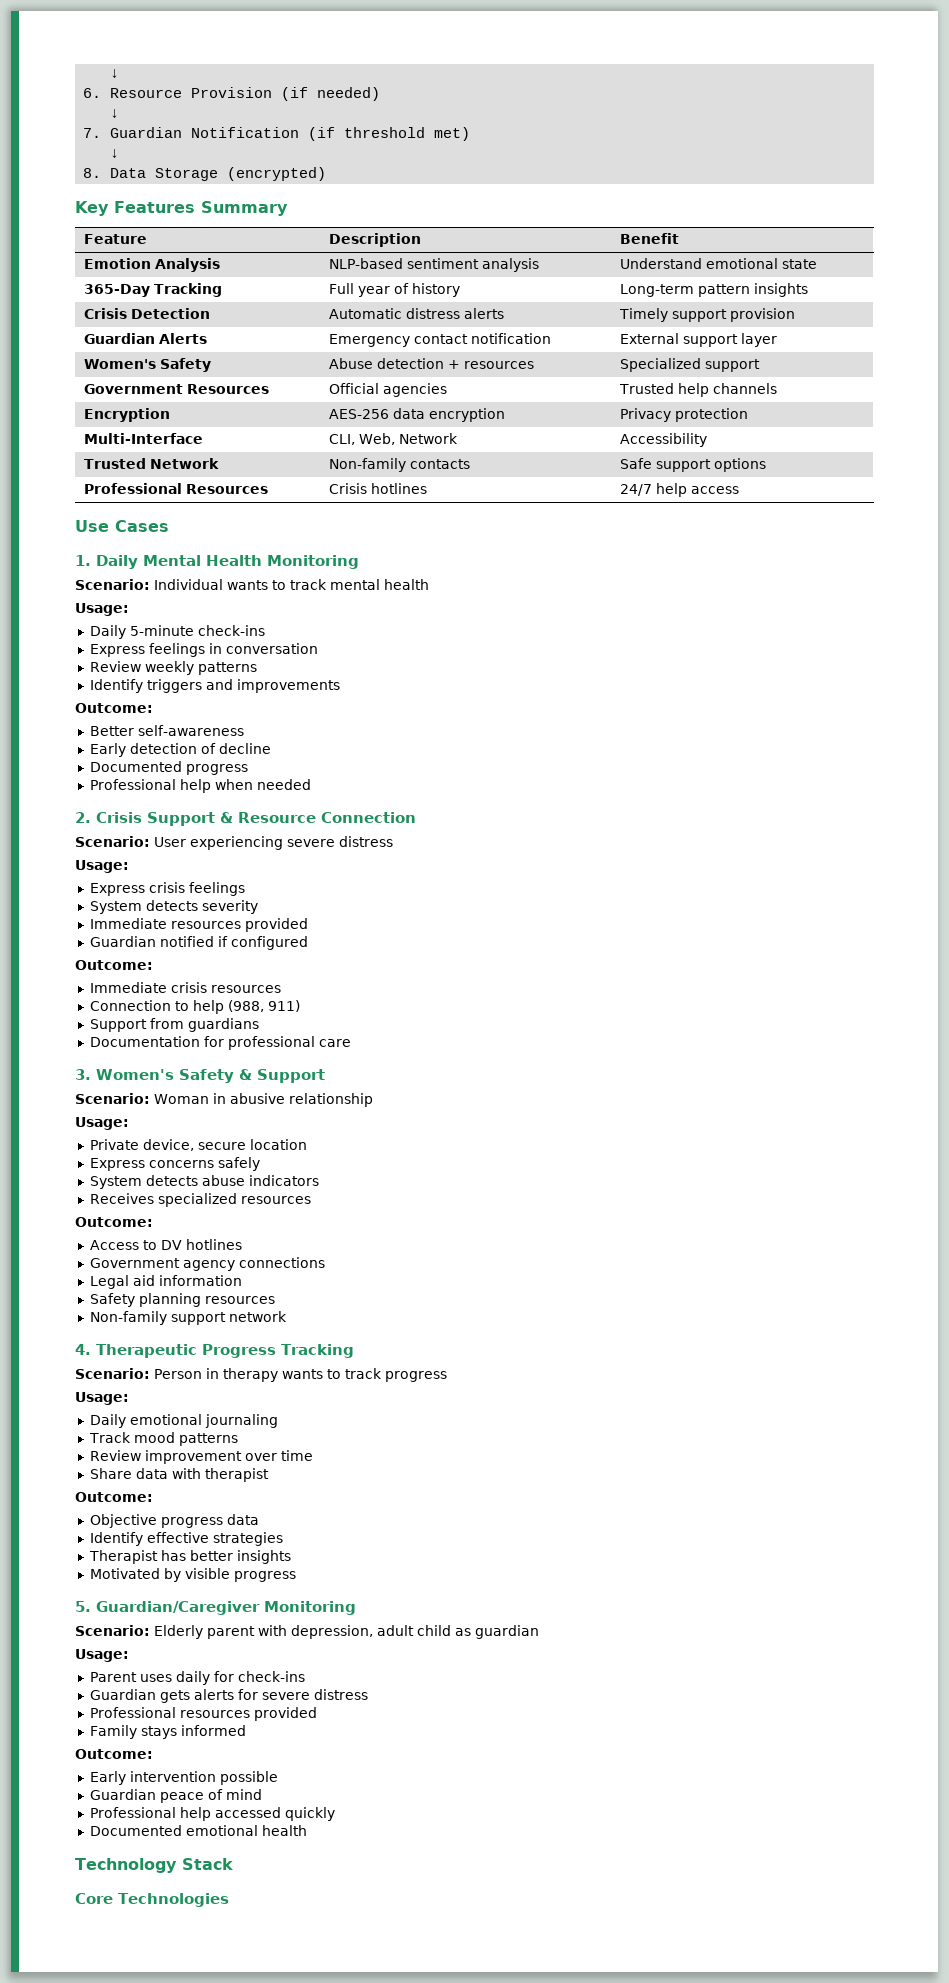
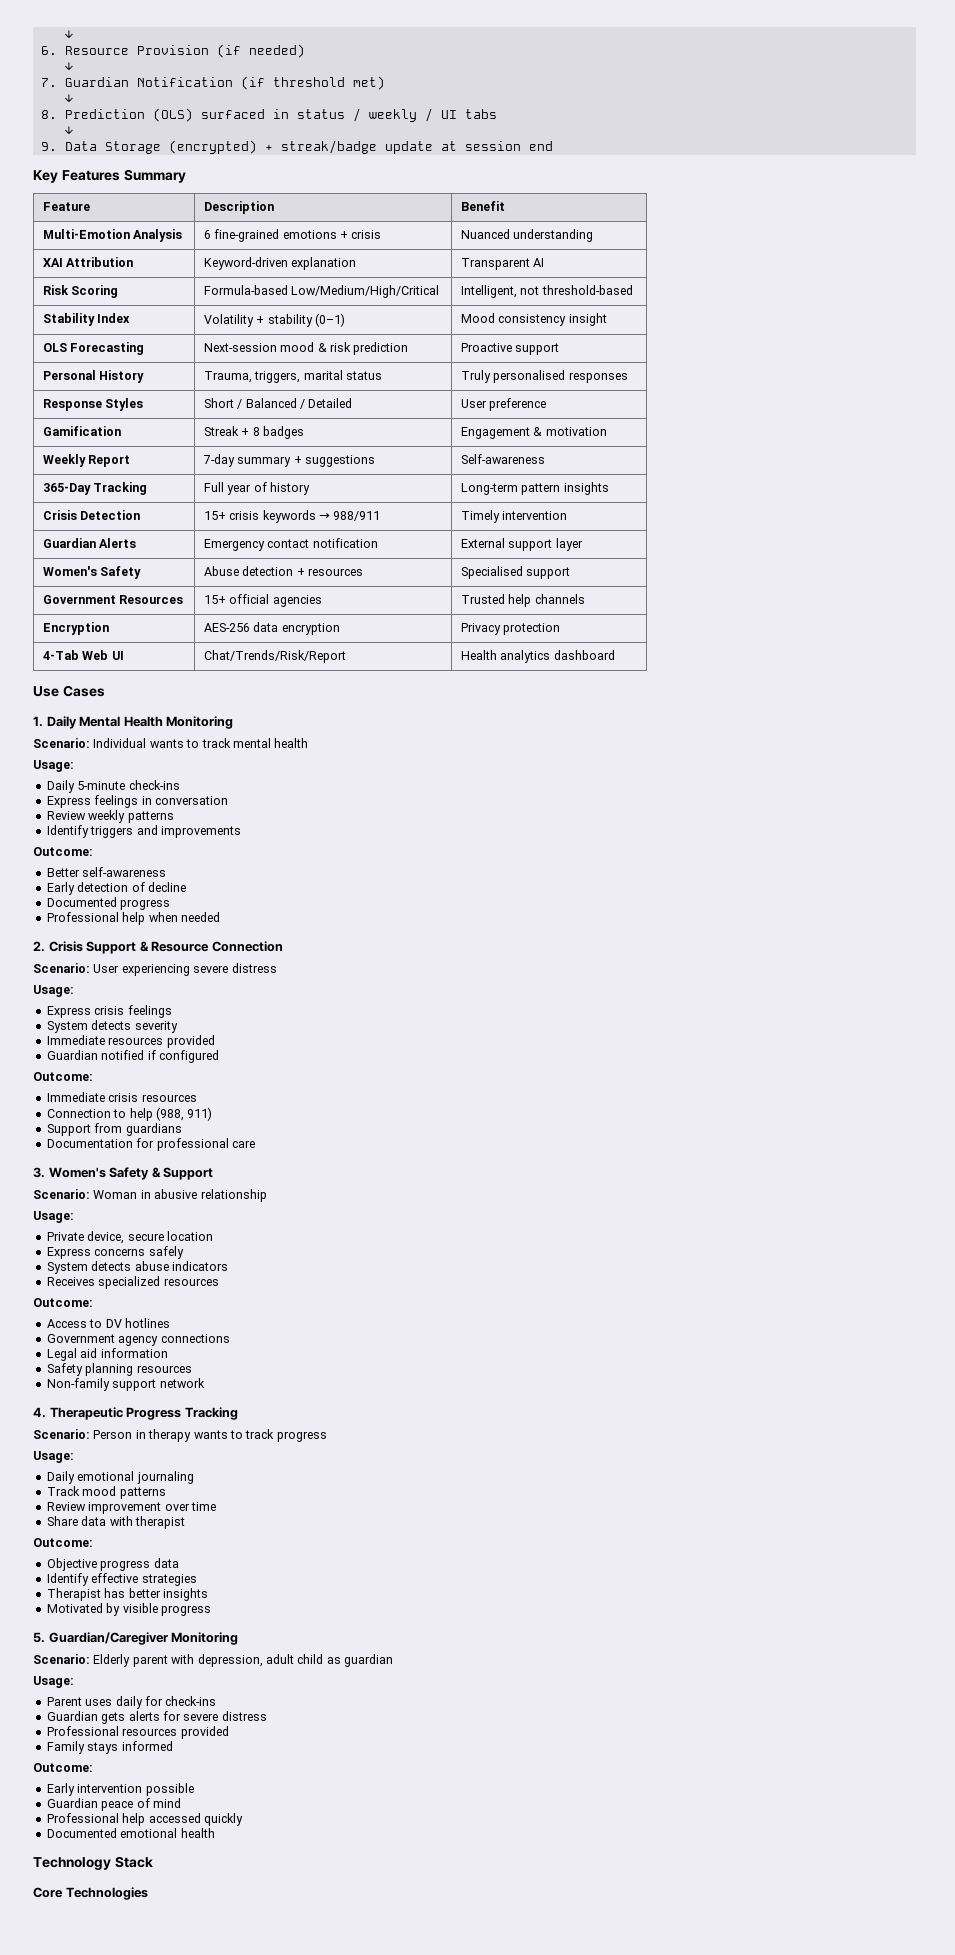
- 8. Data Storage (encrypted)
+ 8. Prediction (OLS) surfaced in status / weekly / UI tabs
+ ↓
+ 9. Data Storage (encrypted) + streak/badge update at session end
- Emotion Analysis | NLP-based sentiment analysis | Understand emotional state
+ Multi-Emotion Analysis | 6 fine-grained emotions + crisis | Nuanced understanding
+ XAI Attribution | Keyword-driven explanation | Transparent AI
+ Risk Scoring | Formula-based Low/Medium/High/Critical | Intelligent, not threshold-based
+ Stability Index | Volatility + stability (0–1) | Mood consistency insight
+ OLS Forecasting | Next-session mood & risk prediction | Proactive support
+ Personal History | Trauma, triggers, marital status | Truly personalised responses
+ Response Styles | Short / Balanced / Detailed | User preference
+ Gamification | Streak + 8 badges | Engagement & motivation
+ Weekly Report | 7-day summary + suggestions | Self-awareness
- Crisis Detection | Automatic distress alerts | Timely support provision
+ Crisis Detection | 15+ crisis keywords → 988/911 | Timely intervention
- Women's Safety | Abuse detection + resources | Specialized support
+ Women's Safety | Abuse detection + resources | Specialised support
- Government Resources | Official agencies | Trusted help channels
+ Government Resources | 15+ official agencies | Trusted help channels
- Multi-Interface | CLI, Web, Network | Accessibility
- Trusted Network | Non-family contacts | Safe support options
- Professional Resources | Crisis hotlines | 24/7 help access
+ 4-Tab Web UI | Chat/Trends/Risk/Report | Health analytics dashboard

